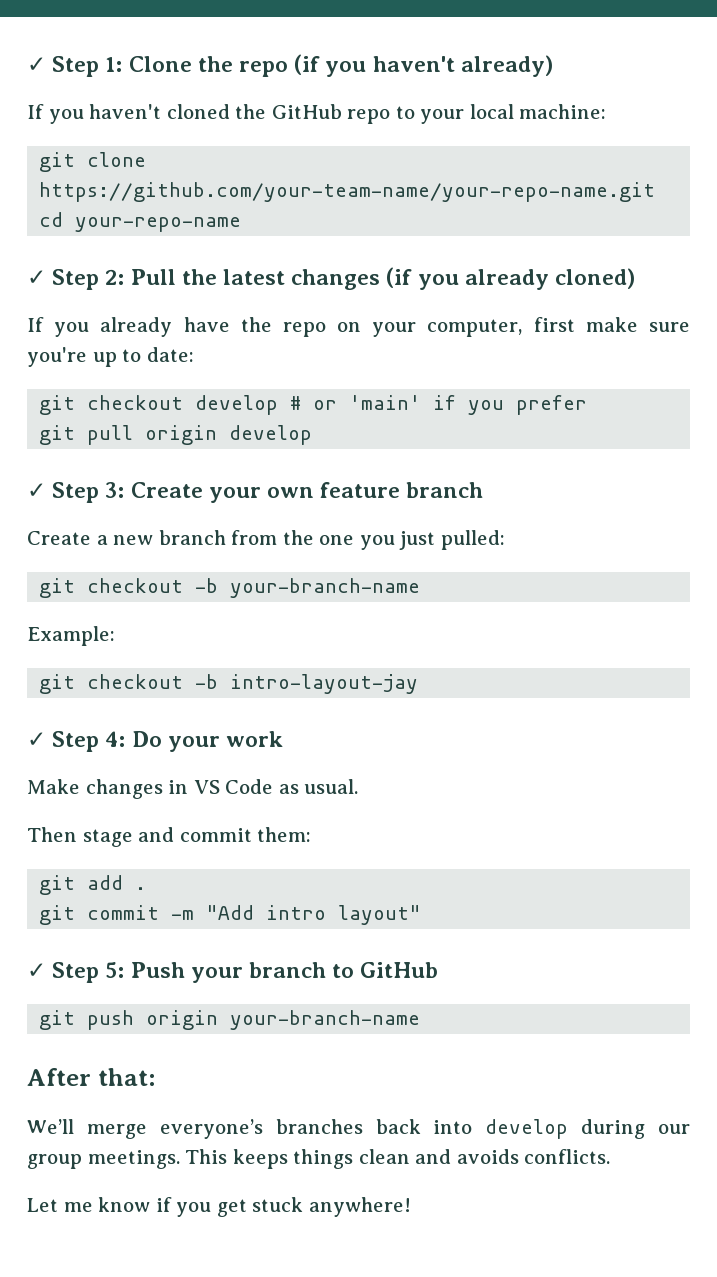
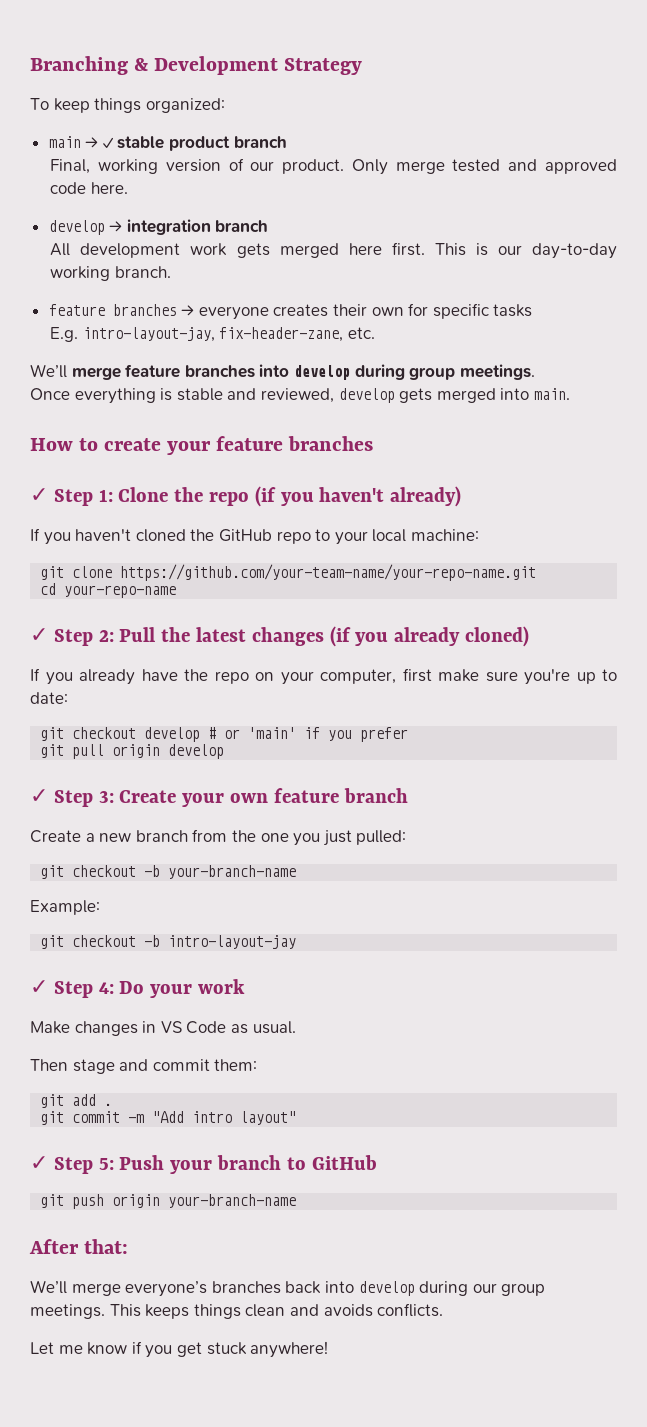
+ Branching & Development Strategy
+ To keep things organized:
+ main → ✓ stable product branch
+ Final, working version of our product. Only merge tested and approved code here.
+ develop → integration branch
+ All development work gets merged here first. This is our day-to-day working branch.
+ feature branches → everyone creates their own for specific tasks
+ E.g. intro-layout-jay, fix-header-zane, etc.
+ We’ll merge feature branches into develop during group meetings.
+ Once everything is stable and reviewed, develop gets merged into main.
+ How to create your feature branches

